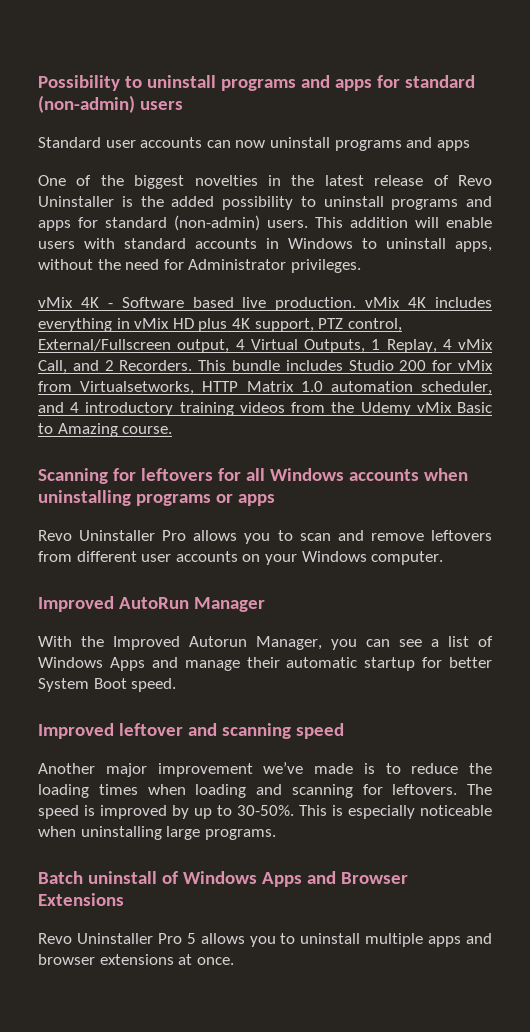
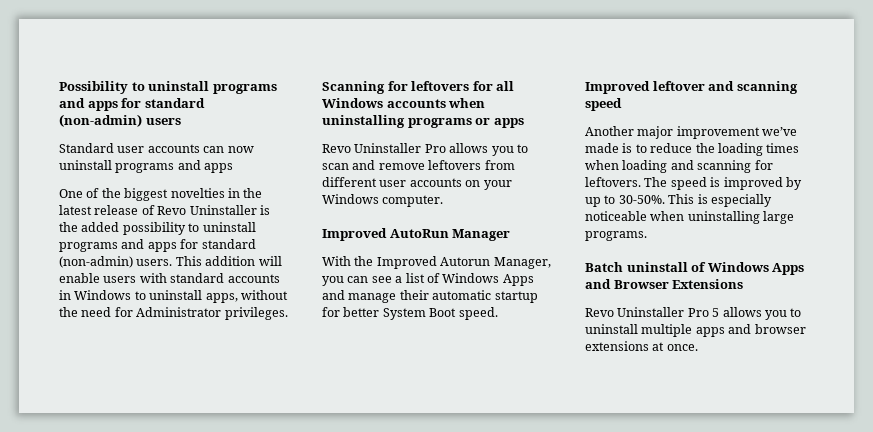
- vMix 4K - Software based live production. vMix 4K includes everything in vMix HD plus 4K support, PTZ control, External/Fullscreen output, 4 Virtual Outputs, 1 Replay, 4 vMix Call, and 2 Recorders. This bundle includes Studio 200 for vMix from Virtualsetworks, HTTP Matrix 1.0 automation scheduler, and 4 introductory training videos from the Udemy vMix Basic to Amazing course.

